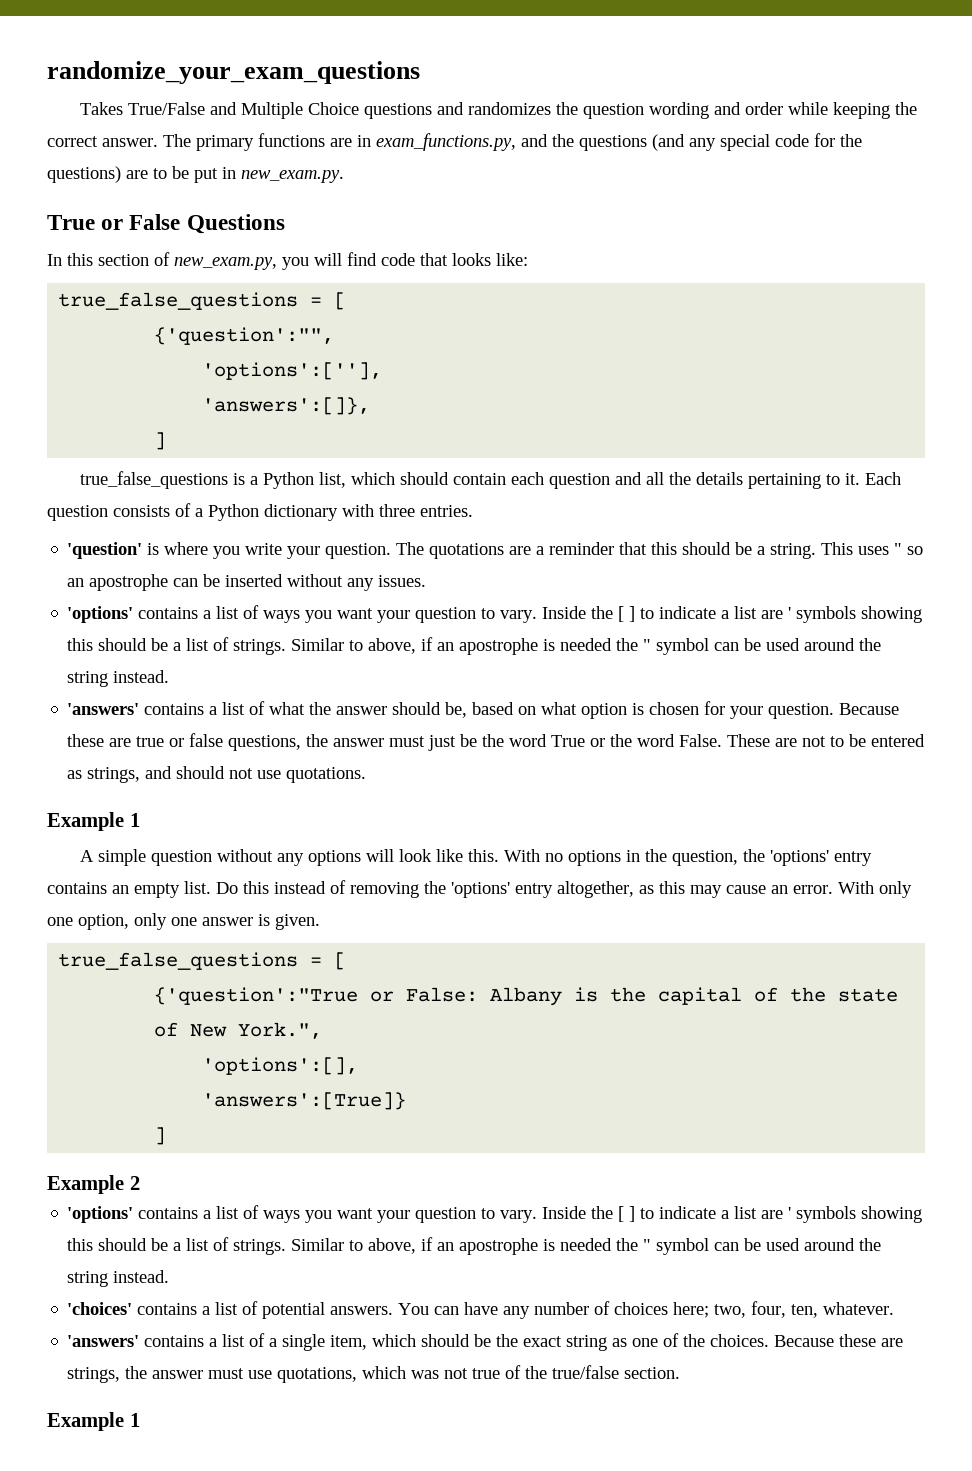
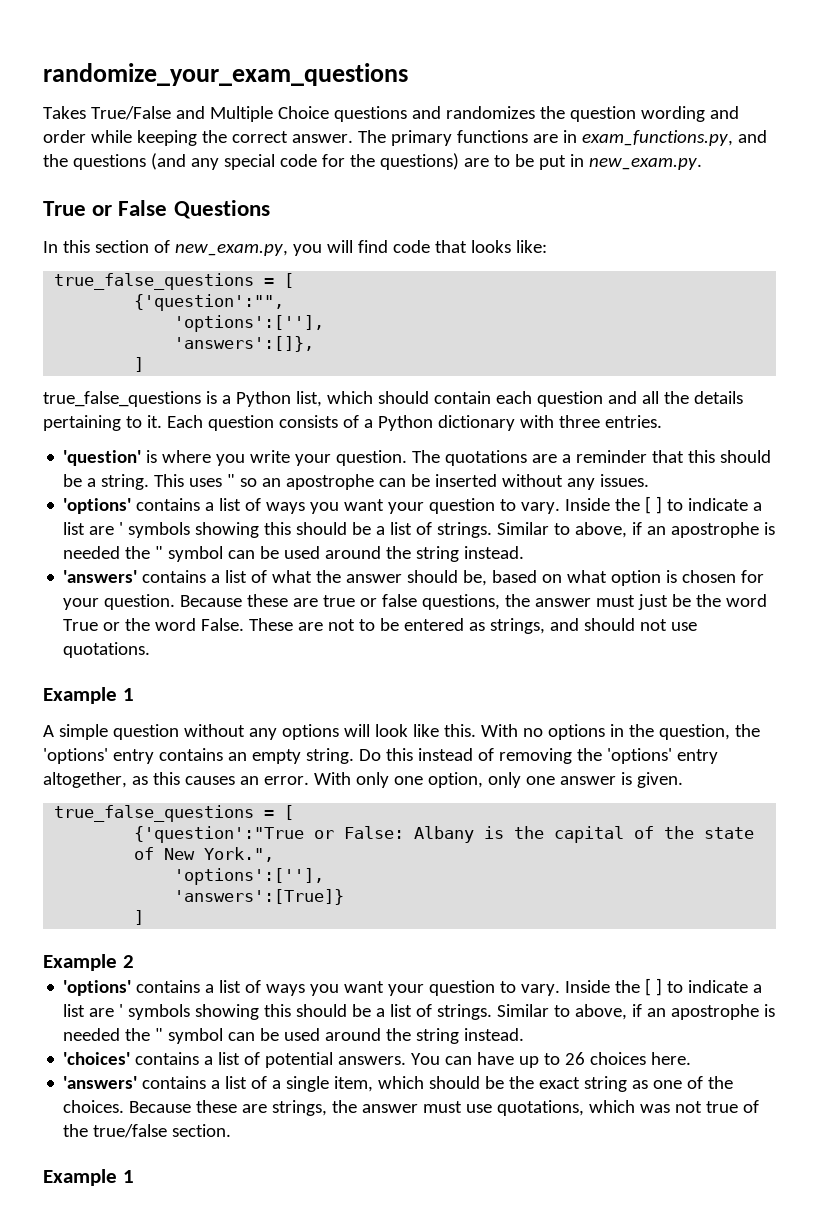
- With no options in the question, the 'options' entry contains an empty list.
+ With no options in the question, the 'options' entry contains an empty string.
- Do this instead of removing the 'options' entry altogether, as this may cause an error.
+ Do this instead of removing the 'options' entry altogether, as this causes an error.
  {'question':"True or False: Albany is the capital of the state of New York.",
- 'options':[],
+ 'options':[''],
- You can have any number of choices here; two, four, ten, whatever.
+ You can have up to 26 choices here.

